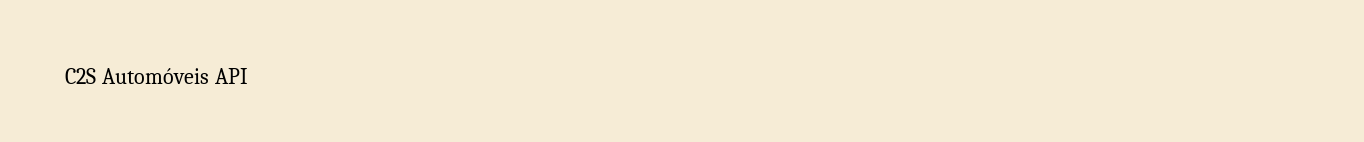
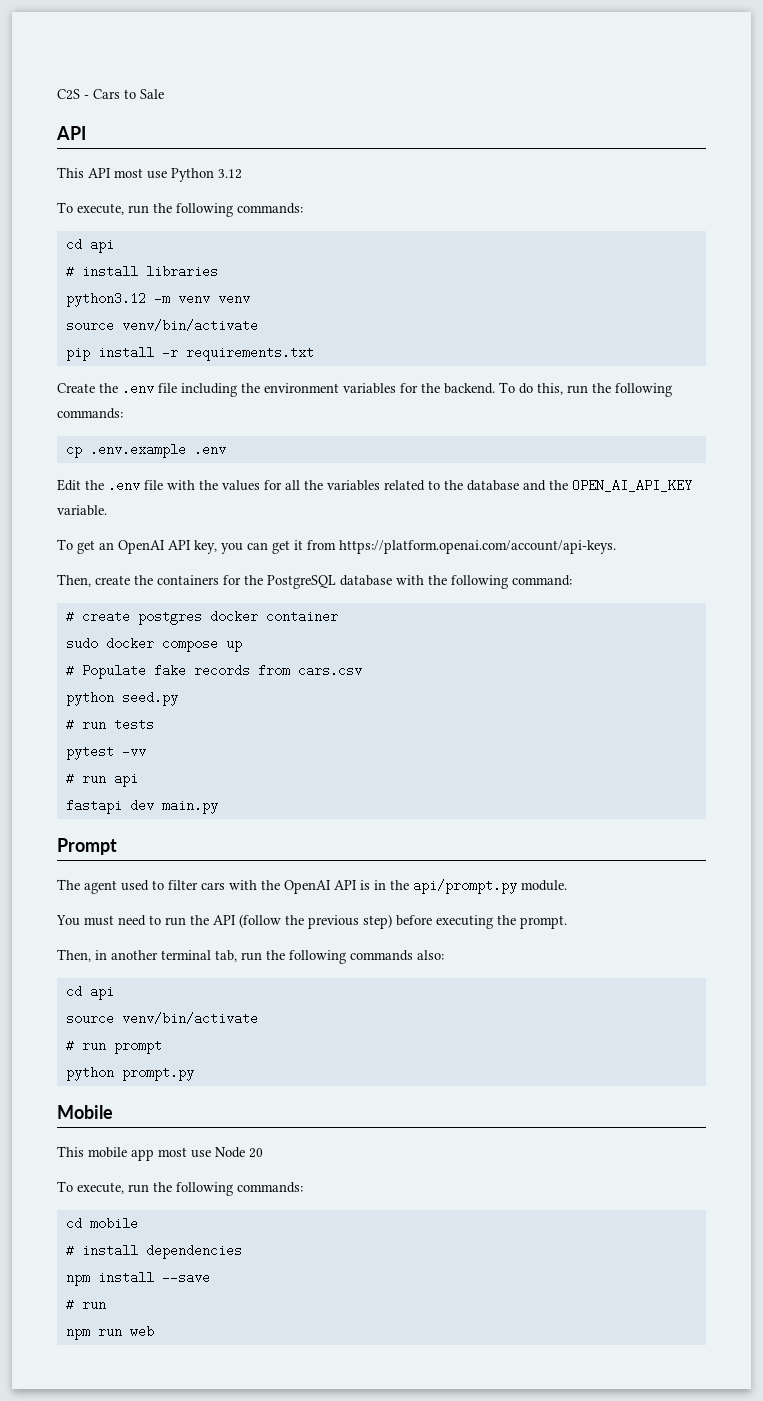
- C2S Automóveis API
+ C2S - Cars to Sale
+ API
+ This API most use Python 3.12
+ To execute, run the following commands:
+ cd api
+ # install libraries
+ python3.12 -m venv venv
+ source venv/bin/activate
+ pip install -r requirements.txt
+ Create the .env file including the environment variables for the backend. To do this, run the following commands:
+ cp .env.example .env
+ Edit the .env file with the values for all the variables related to the database and the OPEN_AI_API_KEY variable.
+ To get an OpenAI API key, you can get it from https://platform.openai.com/account/api-keys.
+ Then, create the containers for the PostgreSQL database with the following command:
+ # create postgres docker container
+ sudo docker compose up
+ # Populate fake records from cars.csv
+ python seed.py
+ # run tests
+ pytest -vv
+ # run api
+ fastapi dev main.py
+ Prompt
+ The agent used to filter cars with the OpenAI API is in the api/prompt.py module.
+ You must need to run the API (follow the previous step) before executing the prompt.
+ Then, in another terminal tab, run the following commands also:
+ cd api
+ source venv/bin/activate
+ # run prompt
+ python prompt.py
+ Mobile
+ This mobile app most use Node 20
+ To execute, run the following commands:
+ cd mobile
+ # install dependencies
+ npm install --save
+ # run
+ npm run web

